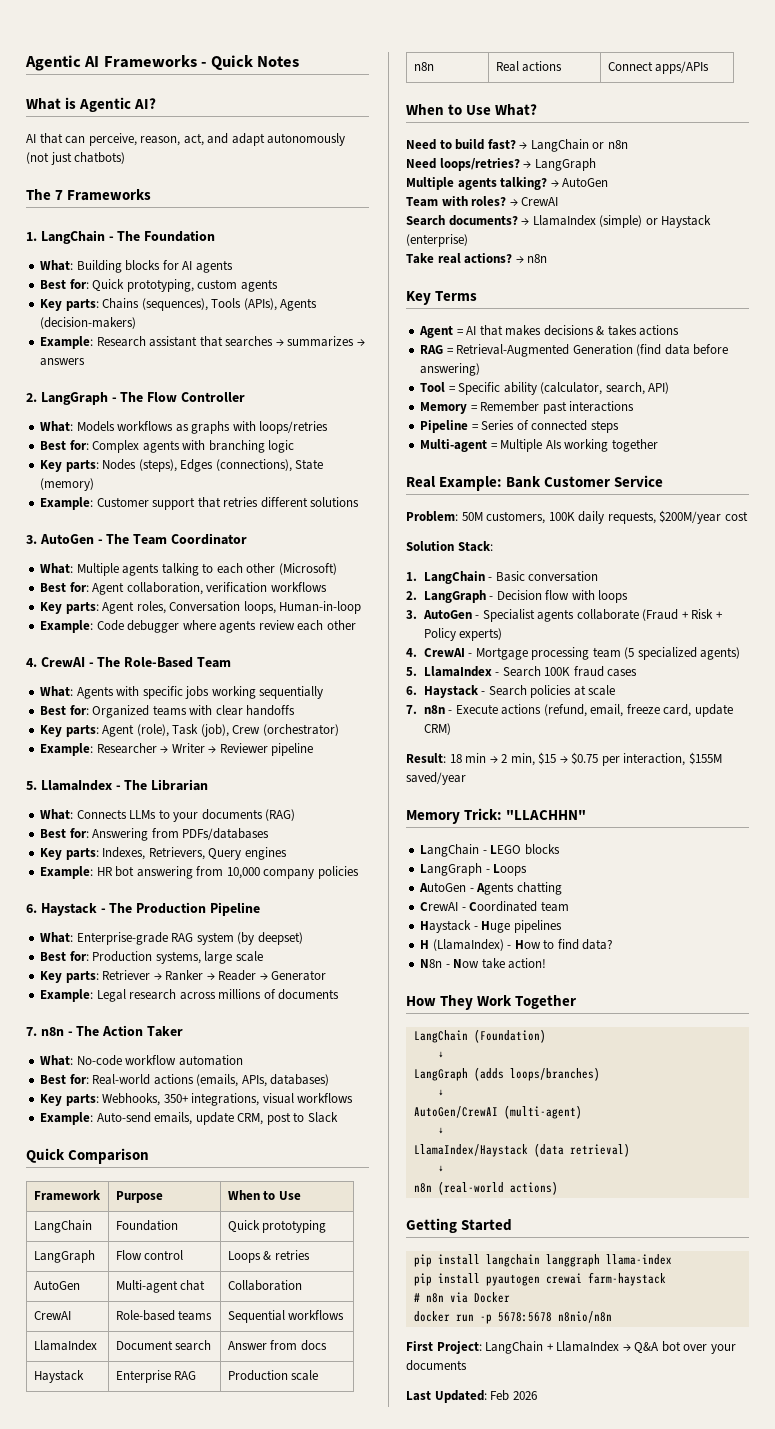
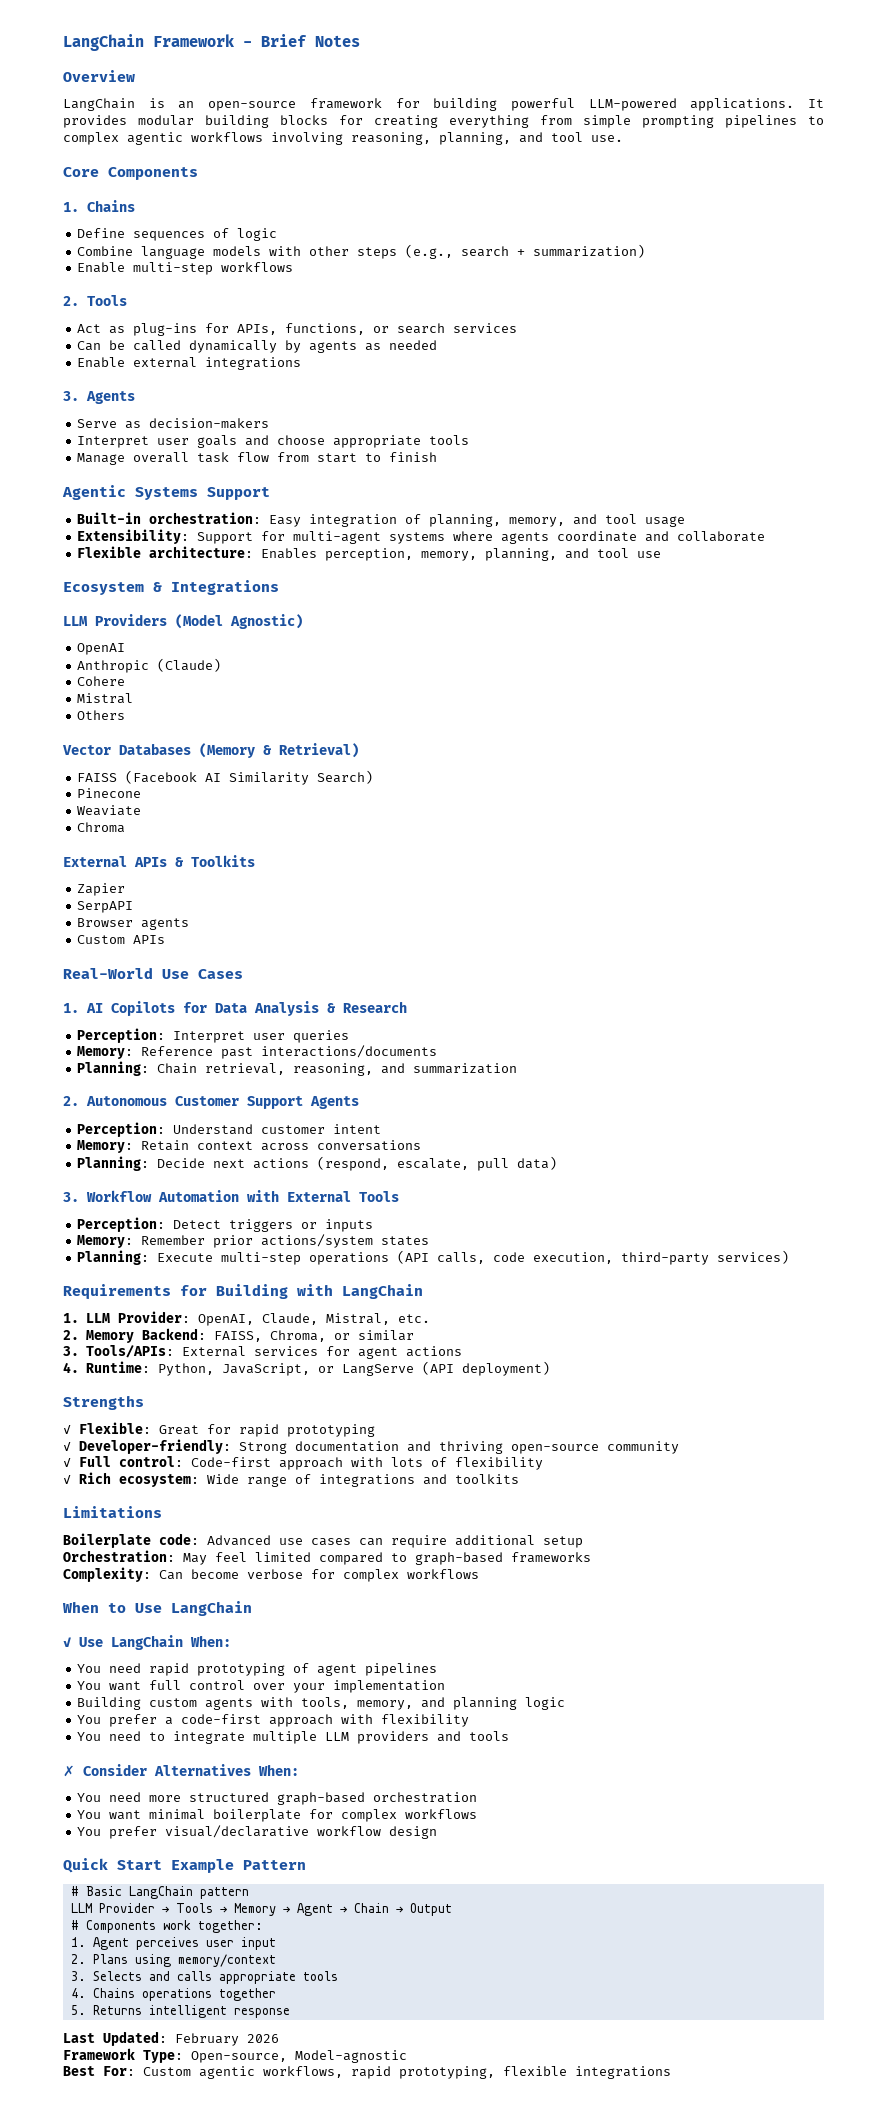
- Agentic AI Frameworks - Quick Notes
- What is Agentic AI?
- AI that can perceive, reason, act, and adapt autonomously (not just chatbots)
- The 7 Frameworks
- 1. LangChain - The Foundation
- What: Building blocks for AI agents
- Best for: Quick prototyping, custom agents
- Key parts: Chains (sequences), Tools (APIs), Agents (decision-makers)
- Example: Research assistant that searches → summarizes → answers
- 2. LangGraph - The Flow Controller
- What: Models workflows as graphs with loops/retries
- Best for: Complex agents with branching logic
- Key parts: Nodes (steps), Edges (connections), State (memory)
- Example: Customer support that retries different solutions
- 3. AutoGen - The Team Coordinator
- What: Multiple agents talking to each other (Microsoft)
- Best for: Agent collaboration, verification workflows
- Key parts: Agent roles, Conversation loops, Human-in-loop
- Example: Code debugger where agents review each other
- 4. CrewAI - The Role-Based Team
- What: Agents with specific jobs working sequentially
- Best for: Organized teams with clear handoffs
- Key parts: Agent (role), Task (job), Crew (orchestrator)
- Example: Researcher → Writer → Reviewer pipeline
- 5. LlamaIndex - The Librarian
- What: Connects LLMs to your documents (RAG)
- Best for: Answering from PDFs/databases
- Key parts: Indexes, Retrievers, Query engines
- Example: HR bot answering from 10,000 company policies
- 6. Haystack - The Production Pipeline
- What: Enterprise-grade RAG system (by deepset)
- Best for: Production systems, large scale
- Key parts: Retriever → Ranker → Reader → Generator
- Example: Legal research across millions of documents
- 7. n8n - The Action Taker
- What: No-code workflow automation
- Best for: Real-world actions (emails, APIs, databases)
- Key parts: Webhooks, 350+ integrations, visual workflows
- Example: Auto-send emails, update CRM, post to Slack
- Quick Comparison
- Framework | Purpose | When to Use
- LangChain | Foundation | Quick prototyping
- LangGraph | Flow control | Loops & retries
- AutoGen | Multi-agent chat | Collaboration
- CrewAI | Role-based teams | Sequential workflows
- LlamaIndex | Document search | Answer from docs
- Haystack | Enterprise RAG | Production scale
- n8n | Real actions | Connect apps/APIs
- When to Use What?
- Need to build fast? → LangChain or n8n
- Need loops/retries? → LangGraph
- Multiple agents talking? → AutoGen
- Team with roles? → CrewAI
- Search documents? → LlamaIndex (simple) or Haystack (enterprise)
- Take real actions? → n8n
- Key Terms
- Agent = AI that makes decisions & takes actions
- RAG = Retrieval-Augmented Generation (find data before answering)
- Tool = Specific ability (calculator, search, API)
- Memory = Remember past interactions
- Pipeline = Series of connected steps
- Multi-agent = Multiple AIs working together
- Real Example: Bank Customer Service
- Problem: 50M customers, 100K daily requests, $200M/year cost
- Solution Stack:
- 1. LangChain - Basic conversation
- 2. LangGraph - Decision flow with loops
- 3. AutoGen - Specialist agents collaborate (Fraud + Risk + Policy experts)
- 4. CrewAI - Mortgage processing team (5 specialized agents)
- 5. LlamaIndex - Search 100K fraud cases
- 6. Haystack - Search policies at scale
- 7. n8n - Execute actions (refund, email, freeze card, update CRM)
- Result: 18 min → 2 min, $15 → $0.75 per interaction, $155M saved/year
- Memory Trick: "LLACHHN"
- LangChain - LEGO blocks
- LangGraph - Loops
- AutoGen - Agents chatting
- CrewAI - Coordinated team
- Haystack - Huge pipelines
- H (LlamaIndex) - How to find data?
- N8n - Now take action!
- How They Work Together
- LangChain (Foundation)
- ↓
- LangGraph (adds loops/branches)
- ↓
- AutoGen/CrewAI (multi-agent)
- ↓
- LlamaIndex/Haystack (data retrieval)
- ↓
- n8n (real-world actions)
- Getting Started
- pip install langchain langgraph llama-index
- pip install pyautogen crewai farm-haystack
- # n8n via Docker
- docker run -p 5678:5678 n8nio/n8n
- First Project: LangChain + LlamaIndex → Q&A bot over your documents
+ LangChain Framework - Brief Notes
+ Overview
+ LangChain is an open-source framework for building powerful LLM-powered applications. It provides modular building blocks for creating everything from simple prompting pipelines to complex agentic workflows involving reasoning, planning, and tool use.
+ Core Components
+ 1. Chains
+ Define sequences of logic
+ Combine language models with other steps (e.g., search + summarization)
+ Enable multi-step workflows
+ 2. Tools
+ Act as plug-ins for APIs, functions, or search services
+ Can be called dynamically by agents as needed
+ Enable external integrations
+ 3. Agents
+ Serve as decision-makers
+ Interpret user goals and choose appropriate tools
+ Manage overall task flow from start to finish
+ Agentic Systems Support
+ Built-in orchestration: Easy integration of planning, memory, and tool usage
+ Extensibility: Support for multi-agent systems where agents coordinate and collaborate
+ Flexible architecture: Enables perception, memory, planning, and tool use
+ Ecosystem & Integrations
+ LLM Providers (Model Agnostic)
+ OpenAI
+ Anthropic (Claude)
+ Cohere
+ Mistral
+ Others
+ Vector Databases (Memory & Retrieval)
+ FAISS (Facebook AI Similarity Search)
+ Pinecone
+ Weaviate
+ Chroma
+ External APIs & Toolkits
+ Zapier
+ SerpAPI
+ Browser agents
+ Custom APIs
+ Real-World Use Cases
+ 1. AI Copilots for Data Analysis & Research
+ Perception: Interpret user queries
+ Memory: Reference past interactions/documents
+ Planning: Chain retrieval, reasoning, and summarization
+ 2. Autonomous Customer Support Agents
+ Perception: Understand customer intent
+ Memory: Retain context across conversations
+ Planning: Decide next actions (respond, escalate, pull data)
+ 3. Workflow Automation with External Tools
+ Perception: Detect triggers or inputs
+ Memory: Remember prior actions/system states
+ Planning: Execute multi-step operations (API calls, code execution, third-party services)
+ Requirements for Building with LangChain
+ 1. LLM Provider: OpenAI, Claude, Mistral, etc.
+ 2. Memory Backend: FAISS, Chroma, or similar
+ 3. Tools/APIs: External services for agent actions
+ 4. Runtime: Python, JavaScript, or LangServe (API deployment)
+ Strengths
+ ✓ Flexible: Great for rapid prototyping
+ ✓ Developer-friendly: Strong documentation and thriving open-source community
+ ✓ Full control: Code-first approach with lots of flexibility
+ ✓ Rich ecosystem: Wide range of integrations and toolkits
+ Limitations
+ Boilerplate code: Advanced use cases can require additional setup
+ Orchestration: May feel limited compared to graph-based frameworks
+ Complexity: Can become verbose for complex workflows
+ When to Use LangChain
+ ✓ Use LangChain When:
+ You need rapid prototyping of agent pipelines
+ You want full control over your implementation
+ Building custom agents with tools, memory, and planning logic
+ You prefer a code-first approach with flexibility
+ You need to integrate multiple LLM providers and tools
+ ✗ Consider Alternatives When:
+ You need more structured graph-based orchestration
+ You want minimal boilerplate for complex workflows
+ You prefer visual/declarative workflow design
+ Quick Start Example Pattern
+ # Basic LangChain pattern
+ LLM Provider → Tools → Memory → Agent → Chain → Output
+ # Components work together:
+ 1. Agent perceives user input
+ 2. Plans using memory/context
+ 3. Selects and calls appropriate tools
+ 4. Chains operations together
+ 5. Returns intelligent response
- Last Updated: Feb 2026
+ Last Updated: February 2026
+ Framework Type: Open-source, Model-agnostic
+ Best For: Custom agentic workflows, rapid prototyping, flexible integrations

